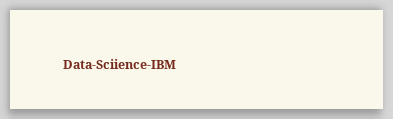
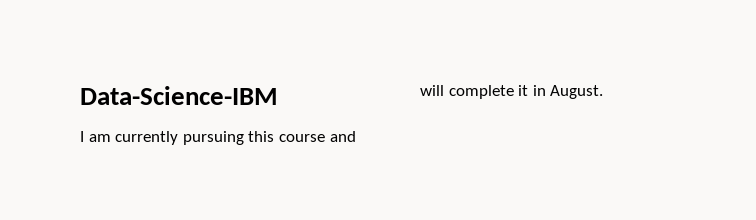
- Data-Sciience-IBM
+ Data-Science-IBM
+ I am currently pursuing this course and will complete it in August.

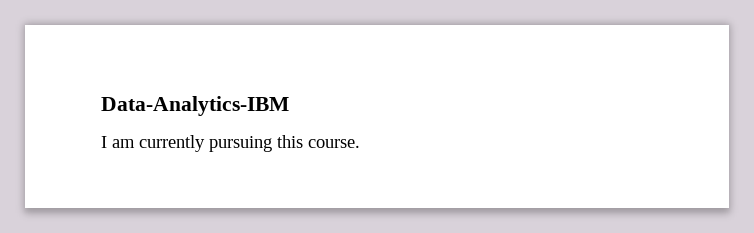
- Data-Science-IBM
+ Data-Analytics-IBM
- I am currently pursuing this course and will complete it in August.
+ I am currently pursuing this course.

